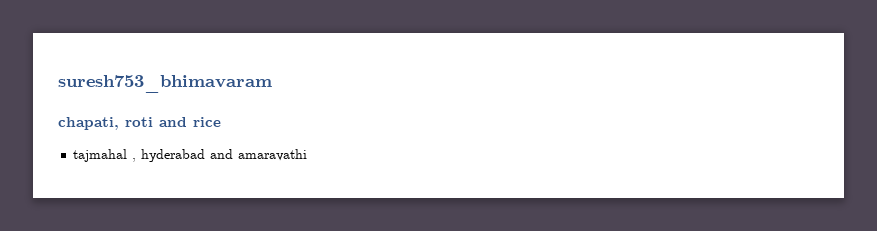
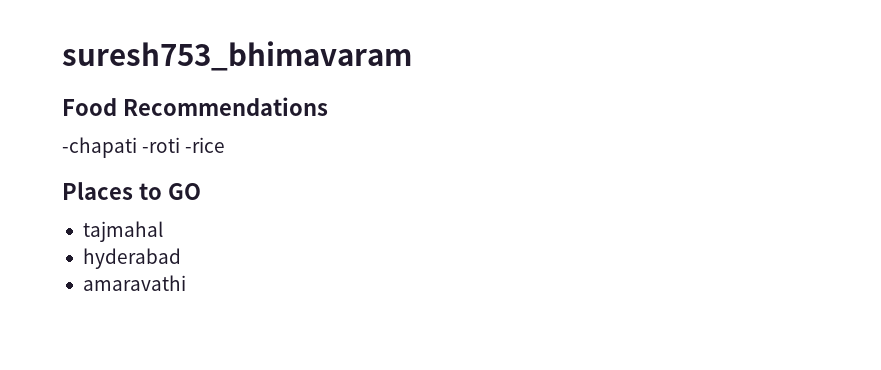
- chapati, roti and rice
+ Food Recommendations
+ -chapati -roti -rice
+ Places to GO
- tajmahal , hyderabad and amaravathi
+ tajmahal
+ hyderabad
+ amaravathi

